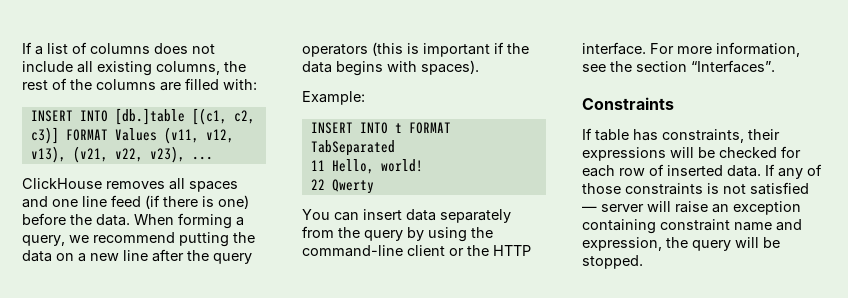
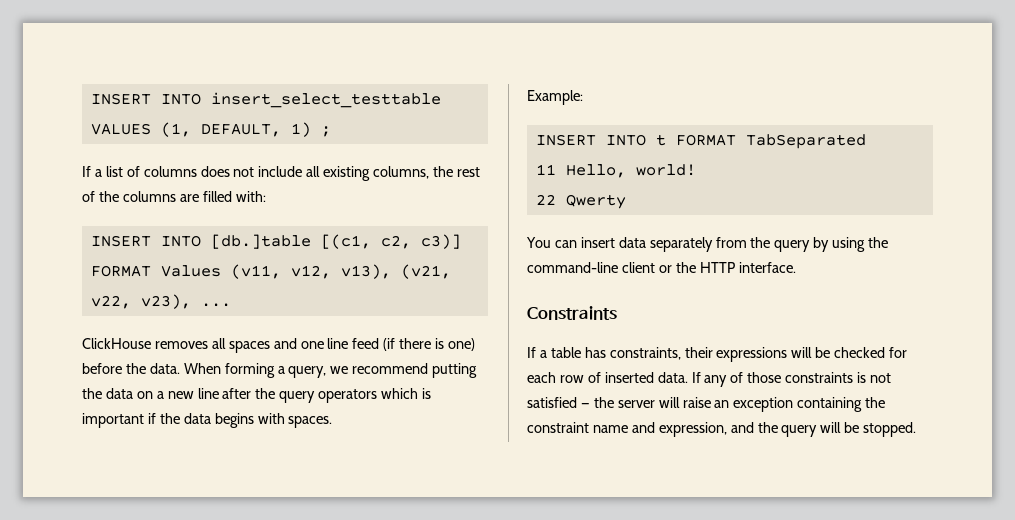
+ INSERT INTO insert_select_testtable VALUES (1, DEFAULT, 1) ;
- When forming a query, we recommend putting the data on a new line after the query operators (this is important if the data begins with spaces).
+ When forming a query, we recommend putting the data on a new line after the query operators which is important if the data begins with spaces.
- For more information, see the section “Interfaces”.
- If table has constraints, their expressions will be checked for each row of inserted data.
+ If a table has constraints, their expressions will be checked for each row of inserted data.
- If any of those constraints is not satisfied — server will raise an exception containing constraint name and expression, the query will be stopped.
+ If any of those constraints is not satisfied — the server will raise an exception containing the constraint name and expression, and the query will be stopped.

